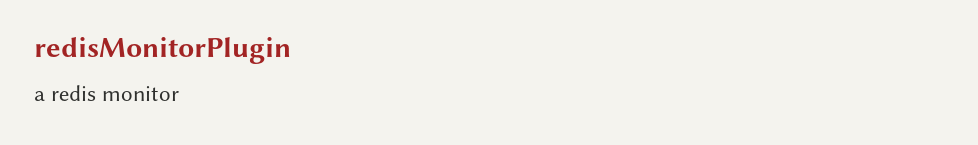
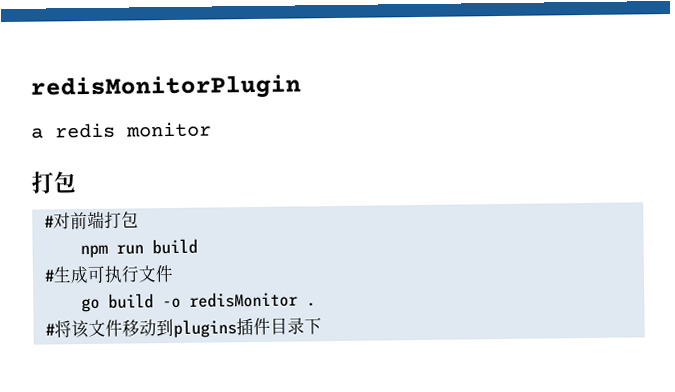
  a redis monitor
+ 打包
+ #对前端打包
+ npm run build
+ #生成可执行文件
+ go build -o redisMonitor .
+ #将该文件移动到plugins插件目录下

